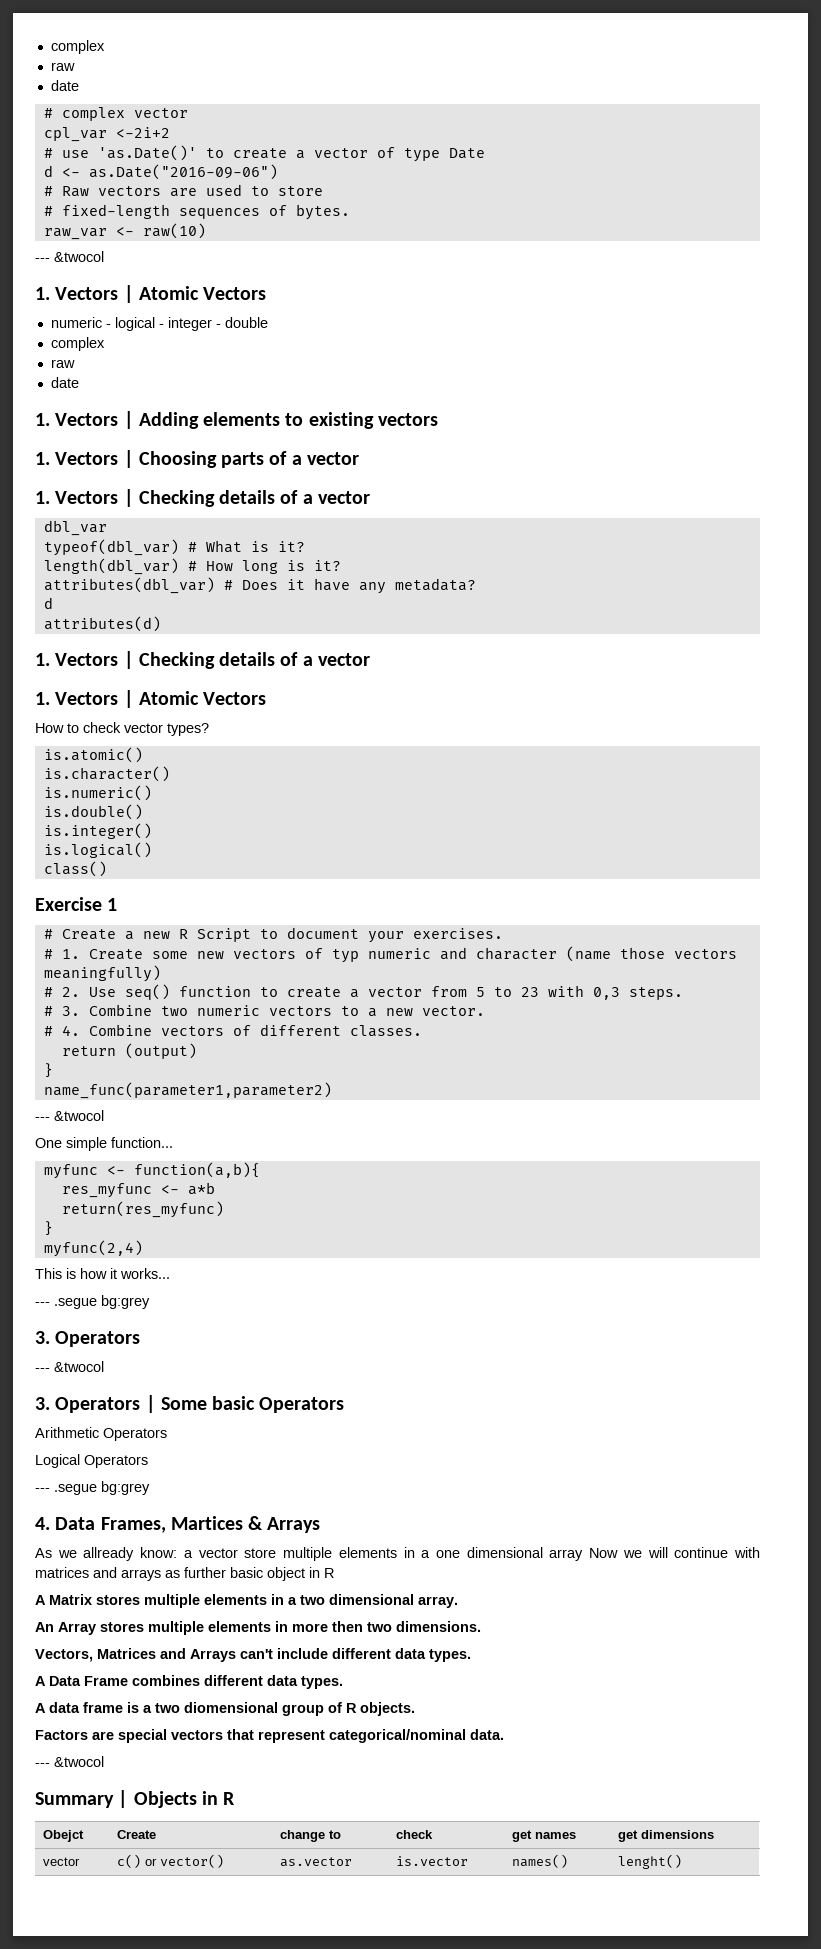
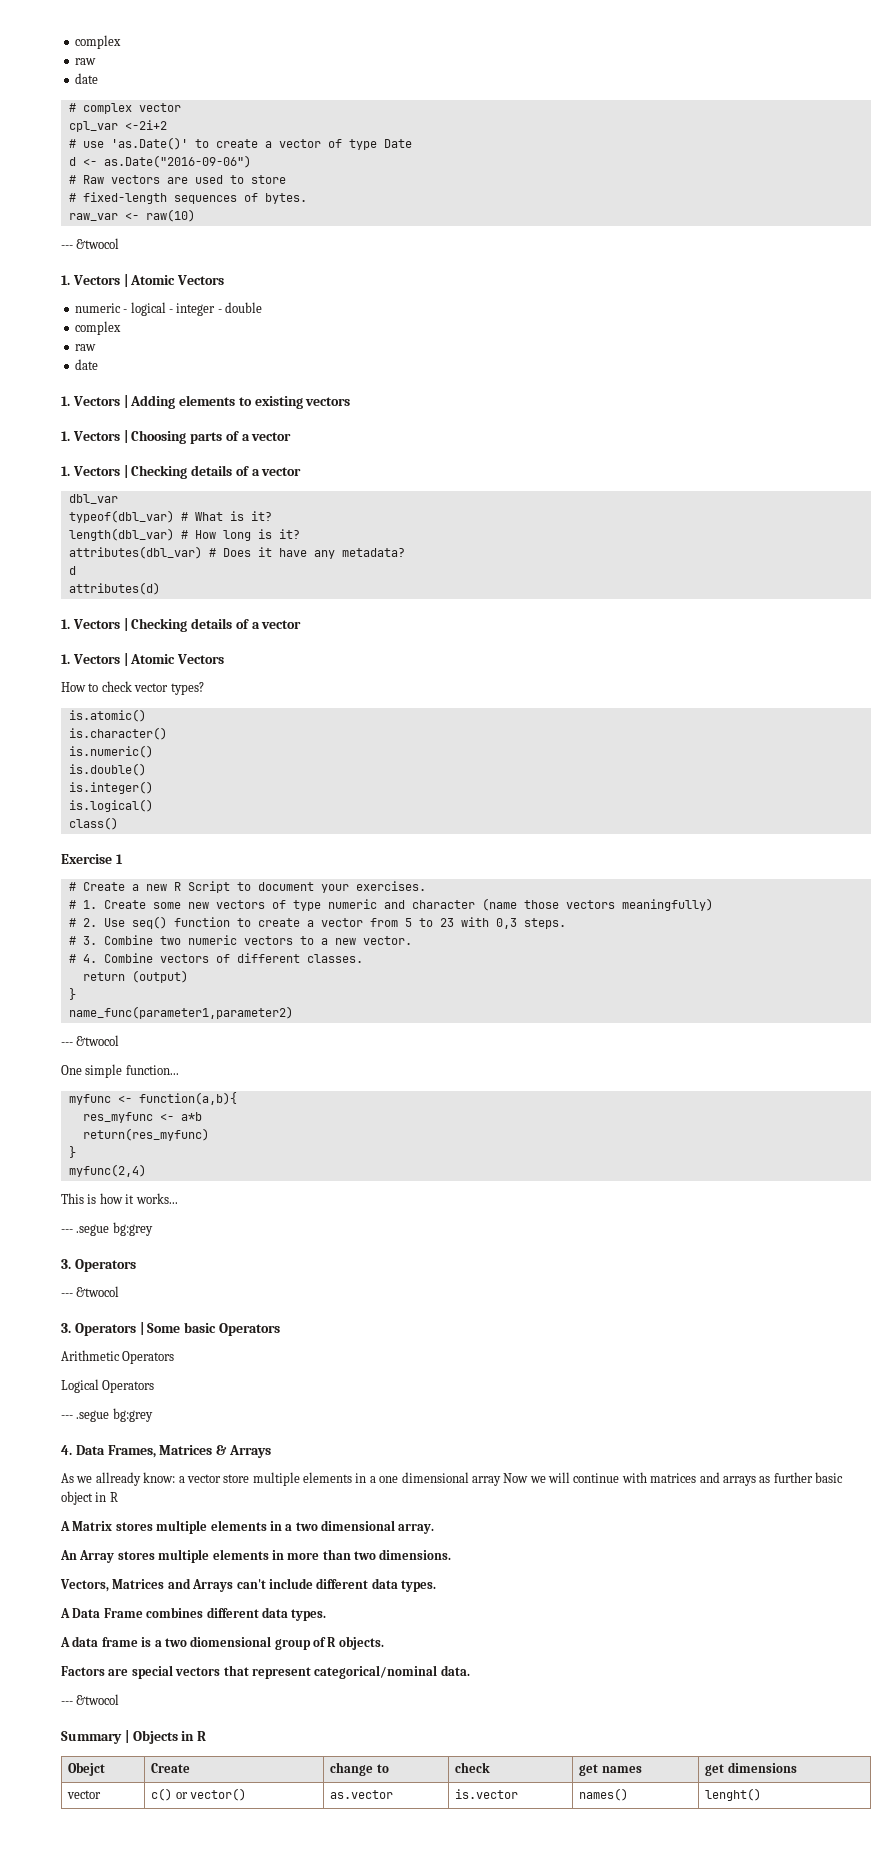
- # 1. Create some new vectors of typ numeric and character (name those vectors meaningfully)
+ # 1. Create some new vectors of type numeric and character (name those vectors meaningfully)
- 4. Data Frames, Martices & Arrays
+ 4. Data Frames, Matrices & Arrays
- An Array stores multiple elements in more then two dimensions.
+ An Array stores multiple elements in more than two dimensions.

